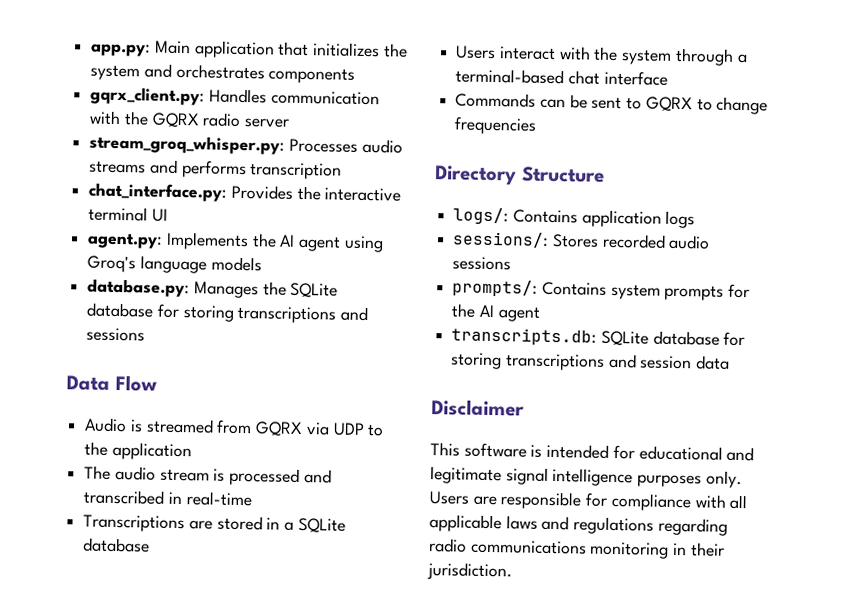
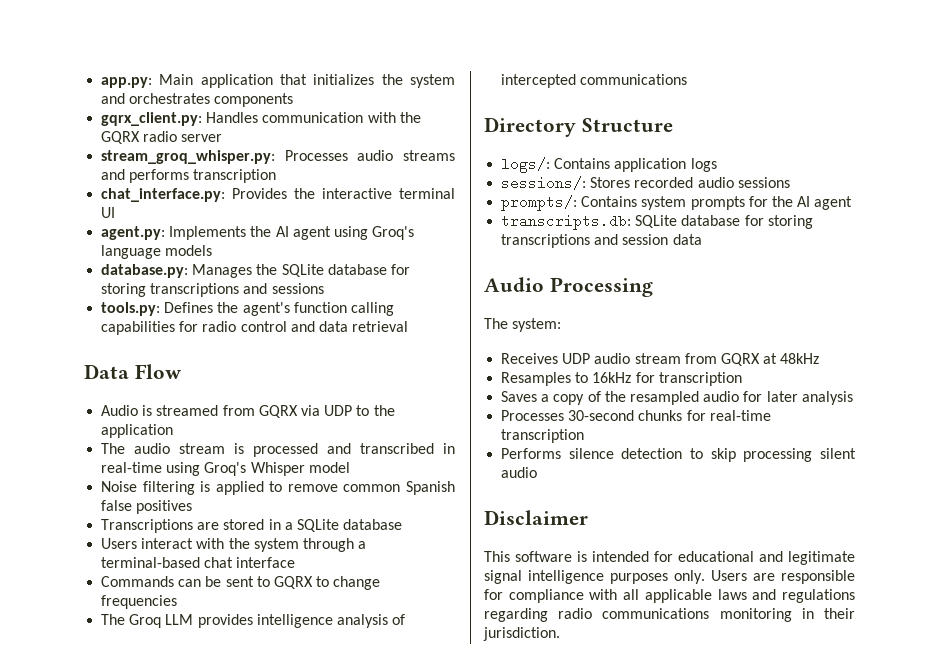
+ tools.py: Defines the agent's function calling capabilities for radio control and data retrieval
- The audio stream is processed and transcribed in real-time
+ The audio stream is processed and transcribed in real-time using Groq's Whisper model
+ Noise filtering is applied to remove common Spanish false positives
+ The Groq LLM provides intelligence analysis of intercepted communications
+ Audio Processing
+ The system:
+ Receives UDP audio stream from GQRX at 48kHz
+ Resamples to 16kHz for transcription
+ Saves a copy of the resampled audio for later analysis
+ Processes 30-second chunks for real-time transcription
+ Performs silence detection to skip processing silent audio

